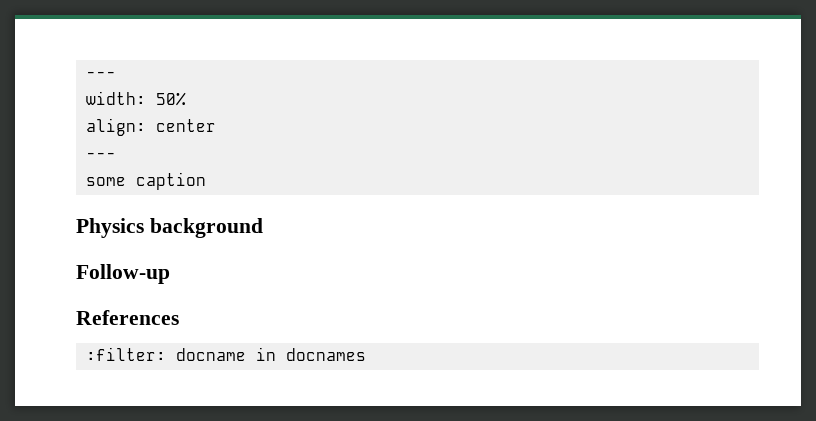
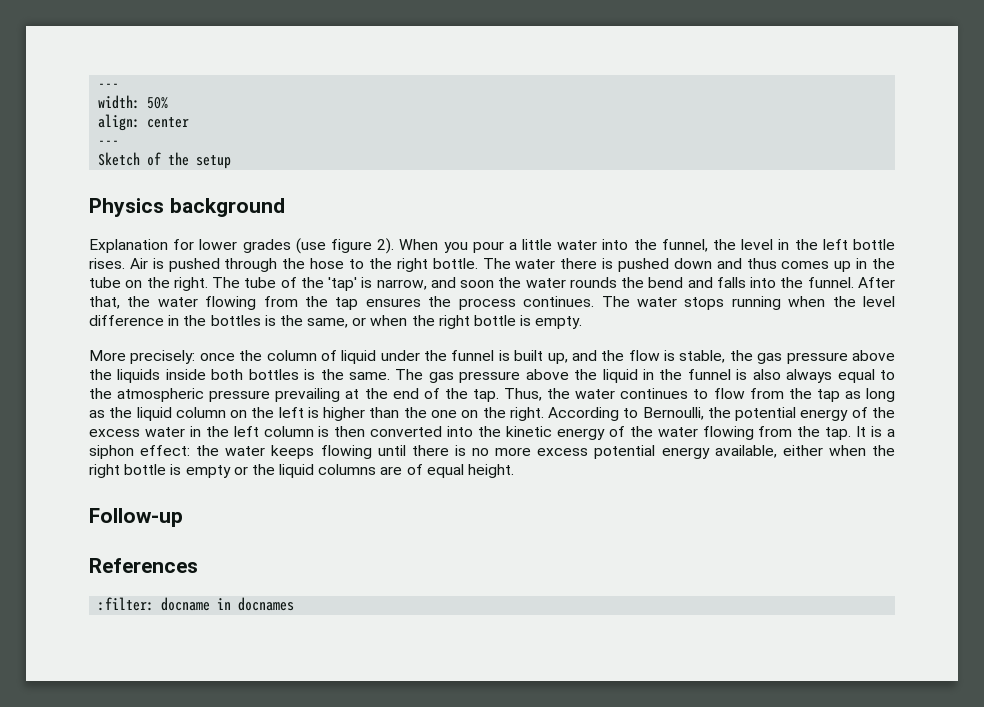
- some caption
+ Sketch of the setup
  Physics background
+ Explanation for lower grades (use figure 2). When you pour a little water into the funnel, the level in the left bottle rises. Air is pushed through the hose to the right bottle. The water there is pushed down and thus comes up in the tube on the right. The tube of the 'tap' is narrow, and soon the water rounds the bend and falls into the funnel. After that, the water flowing from the tap ensures the process continues. The water stops running when the level difference in the bottles is the same, or when the right bottle is empty.
+ More precisely: once the column of liquid under the funnel is built up, and the flow is stable, the gas pressure above the liquids inside both bottles is the same. The gas pressure above the liquid in the funnel is also always equal to the atmospheric pressure prevailing at the end of the tap. Thus, the water continues to flow from the tap as long as the liquid column on the left is higher than the one on the right. According to Bernoulli, the potential energy of the excess water in the left column is then converted into the kinetic energy of the water flowing from the tap. It is a siphon effect: the water keeps flowing until there is no more excess potential energy available, either when the right bottle is empty or the liquid columns are of equal height.

